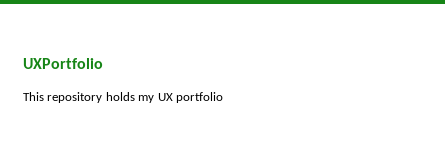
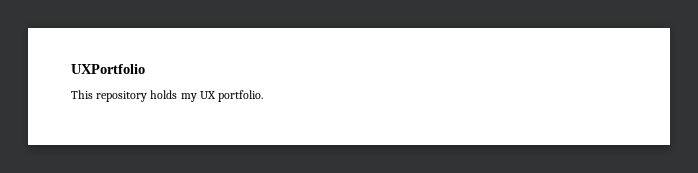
- This repository holds my UX portfolio
+ This repository holds my UX portfolio.

